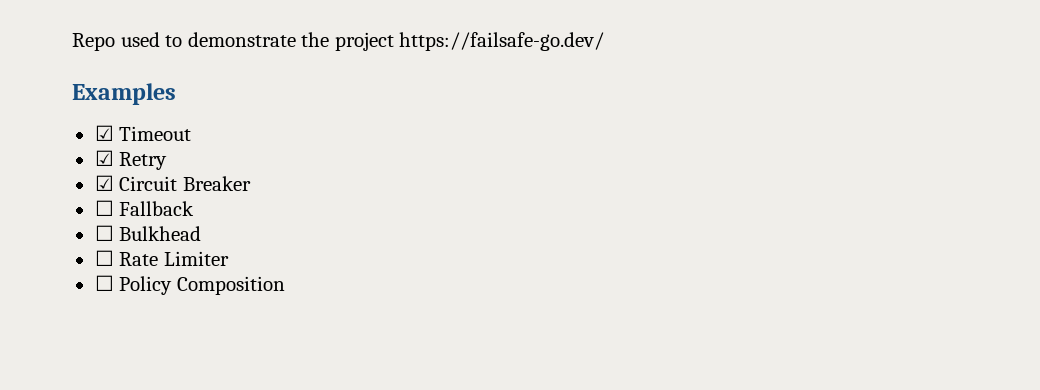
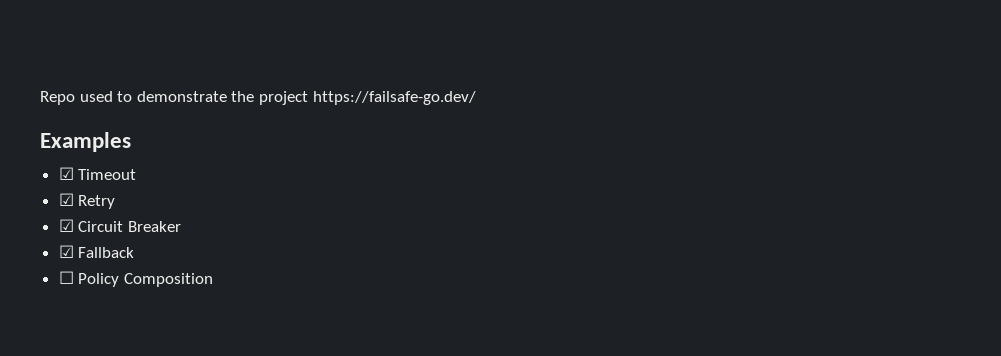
- ☐ Fallback
+ ☑ Fallback
- ☐ Bulkhead
- ☐ Rate Limiter

